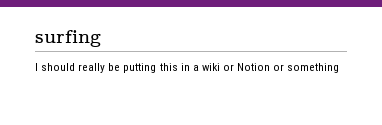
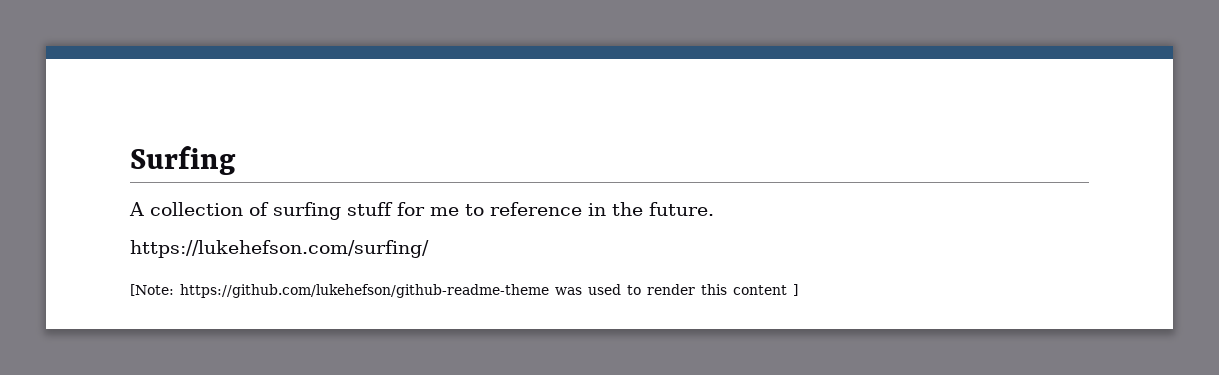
- surfing
- I should really be putting this in a wiki or Notion or something
+ Surfing
+ A collection of surfing stuff for me to reference in the future.
+ https://lukehefson.com/surfing/
+ [Note: https://github.com/lukehefson/github-readme-theme was used to render this content ]

